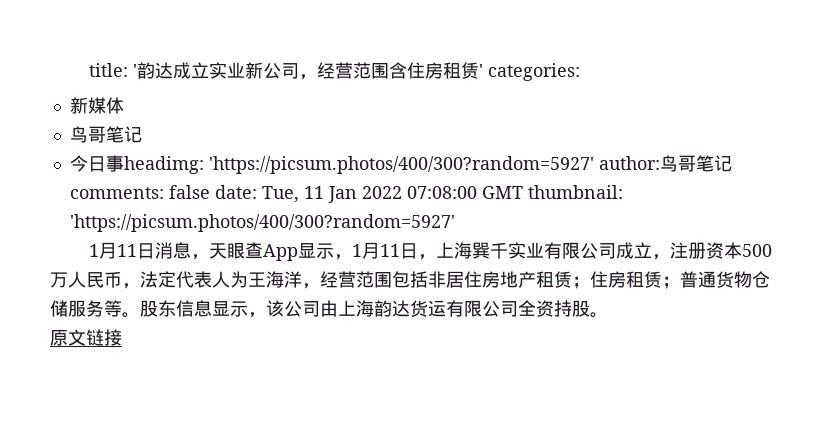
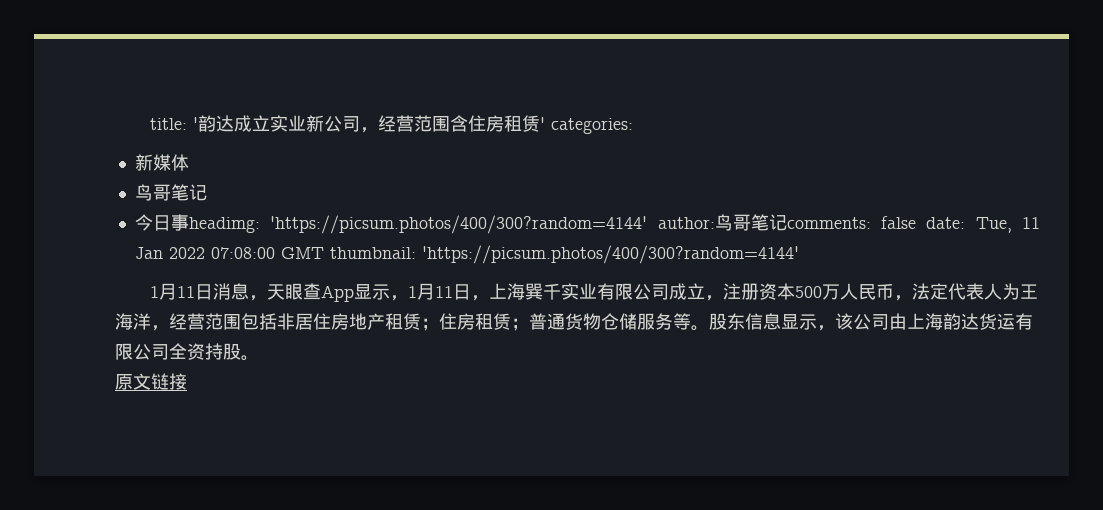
- 今日事headimg: 'https://picsum.photos/400/300?random=5927' author:鸟哥笔记comments: false date: Tue, 11 Jan 2022 07:08:00 GMT thumbnail: 'https://picsum.photos/400/300?random=5927'
+ 今日事headimg: 'https://picsum.photos/400/300?random=4144' author:鸟哥笔记comments: false date: Tue, 11 Jan 2022 07:08:00 GMT thumbnail: 'https://picsum.photos/400/300?random=4144'

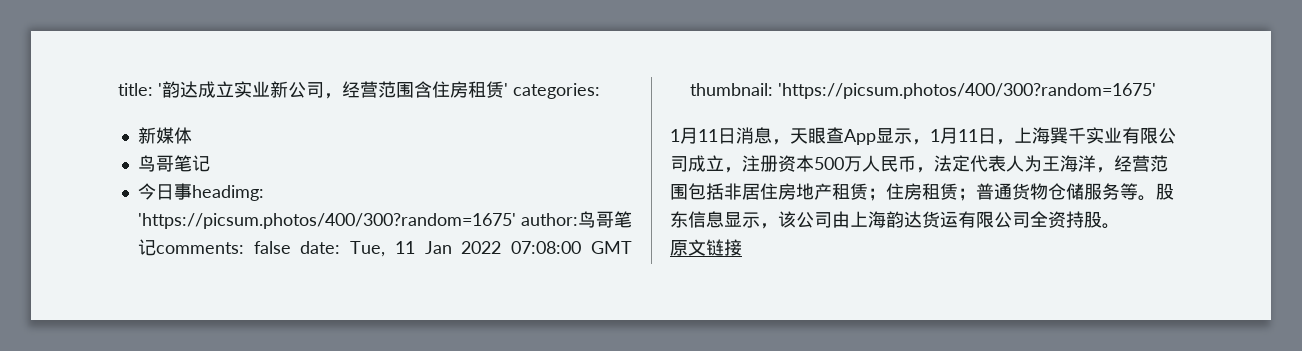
- 今日事headimg: 'https://picsum.photos/400/300?random=4144' author:鸟哥笔记comments: false date: Tue, 11 Jan 2022 07:08:00 GMT thumbnail: 'https://picsum.photos/400/300?random=4144'
+ 今日事headimg: 'https://picsum.photos/400/300?random=1675' author:鸟哥笔记comments: false date: Tue, 11 Jan 2022 07:08:00 GMT thumbnail: 'https://picsum.photos/400/300?random=1675'

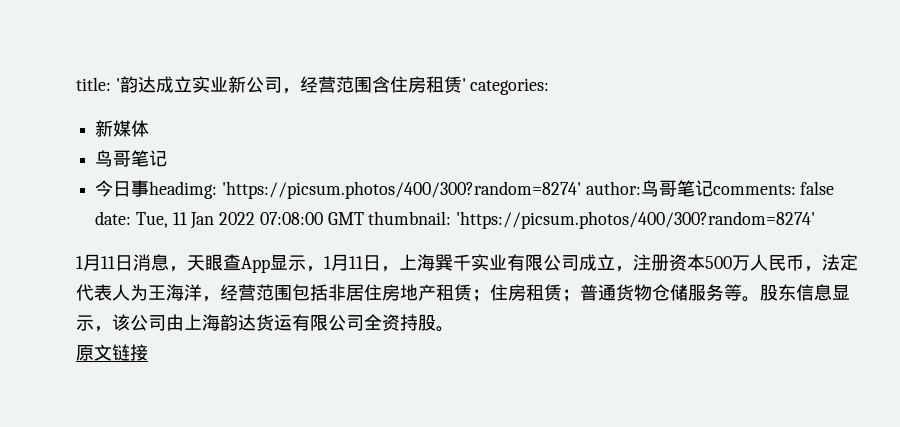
- 今日事headimg: 'https://picsum.photos/400/300?random=1675' author:鸟哥笔记comments: false date: Tue, 11 Jan 2022 07:08:00 GMT thumbnail: 'https://picsum.photos/400/300?random=1675'
+ 今日事headimg: 'https://picsum.photos/400/300?random=8274' author:鸟哥笔记comments: false date: Tue, 11 Jan 2022 07:08:00 GMT thumbnail: 'https://picsum.photos/400/300?random=8274'

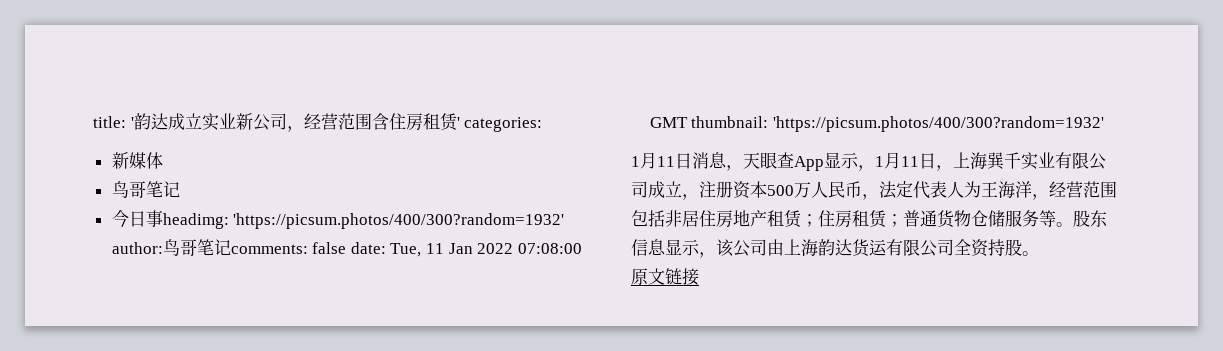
- 今日事headimg: 'https://picsum.photos/400/300?random=8274' author:鸟哥笔记comments: false date: Tue, 11 Jan 2022 07:08:00 GMT thumbnail: 'https://picsum.photos/400/300?random=8274'
+ 今日事headimg: 'https://picsum.photos/400/300?random=1932' author:鸟哥笔记comments: false date: Tue, 11 Jan 2022 07:08:00 GMT thumbnail: 'https://picsum.photos/400/300?random=1932'

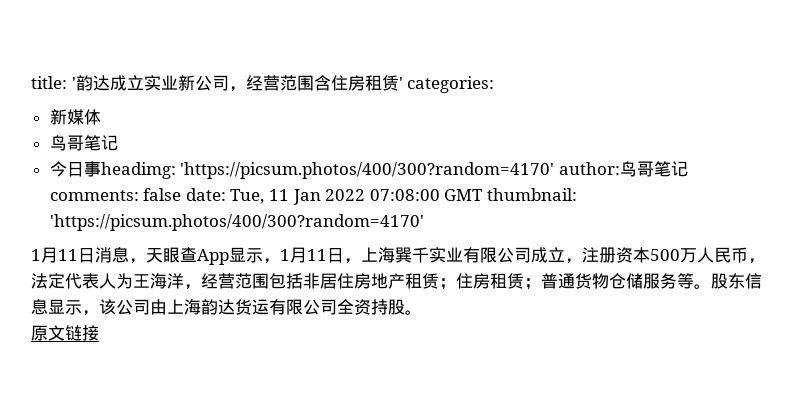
- 今日事headimg: 'https://picsum.photos/400/300?random=1932' author:鸟哥笔记comments: false date: Tue, 11 Jan 2022 07:08:00 GMT thumbnail: 'https://picsum.photos/400/300?random=1932'
+ 今日事headimg: 'https://picsum.photos/400/300?random=4170' author:鸟哥笔记comments: false date: Tue, 11 Jan 2022 07:08:00 GMT thumbnail: 'https://picsum.photos/400/300?random=4170'

